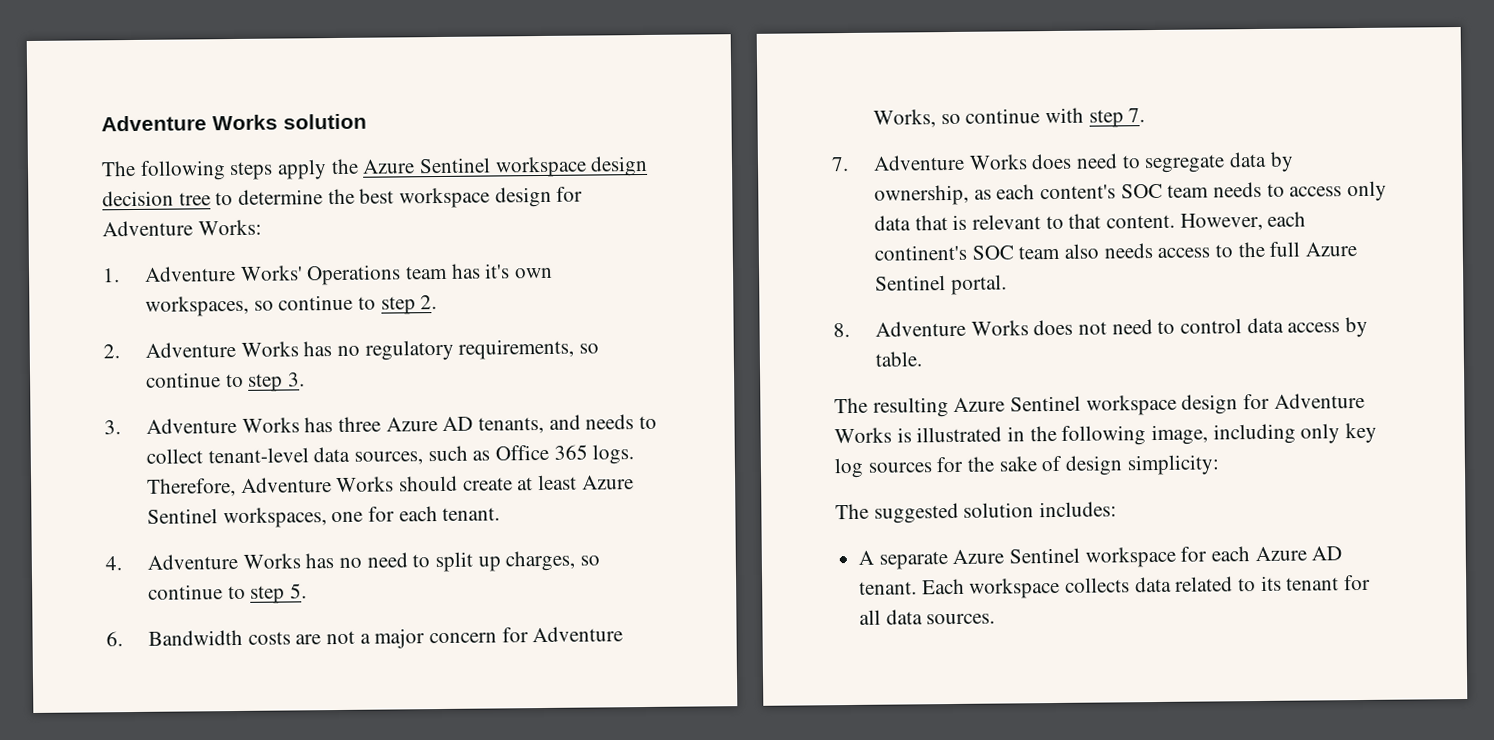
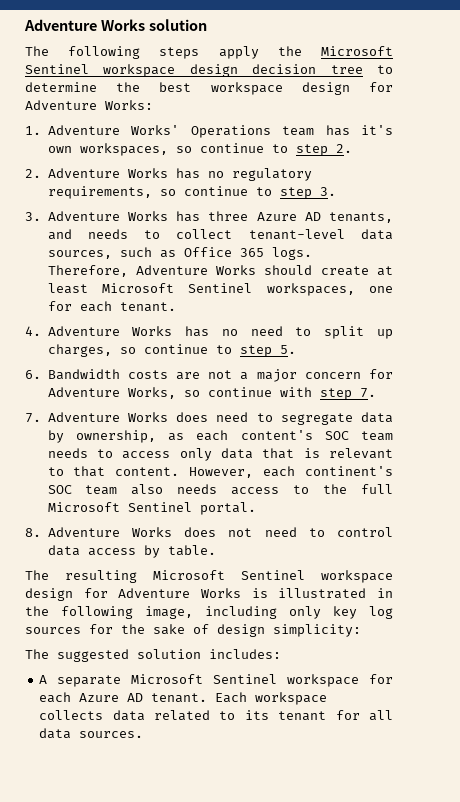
- The following steps apply the Azure Sentinel workspace design decision tree to determine the best workspace design for Adventure Works:
+ The following steps apply the Microsoft Sentinel workspace design decision tree to determine the best workspace design for Adventure Works:
- Therefore, Adventure Works should create at least Azure Sentinel workspaces, one for each tenant.
+ Therefore, Adventure Works should create at least Microsoft Sentinel workspaces, one for each tenant.
- However, each continent's SOC team also needs access to the full Azure Sentinel portal.
+ However, each continent's SOC team also needs access to the full Microsoft Sentinel portal.
- The resulting Azure Sentinel workspace design for Adventure Works is illustrated in the following image, including only key log sources for the sake of design simplicity:
+ The resulting Microsoft Sentinel workspace design for Adventure Works is illustrated in the following image, including only key log sources for the sake of design simplicity:
- A separate Azure Sentinel workspace for each Azure AD tenant.
+ A separate Microsoft Sentinel workspace for each Azure AD tenant.

